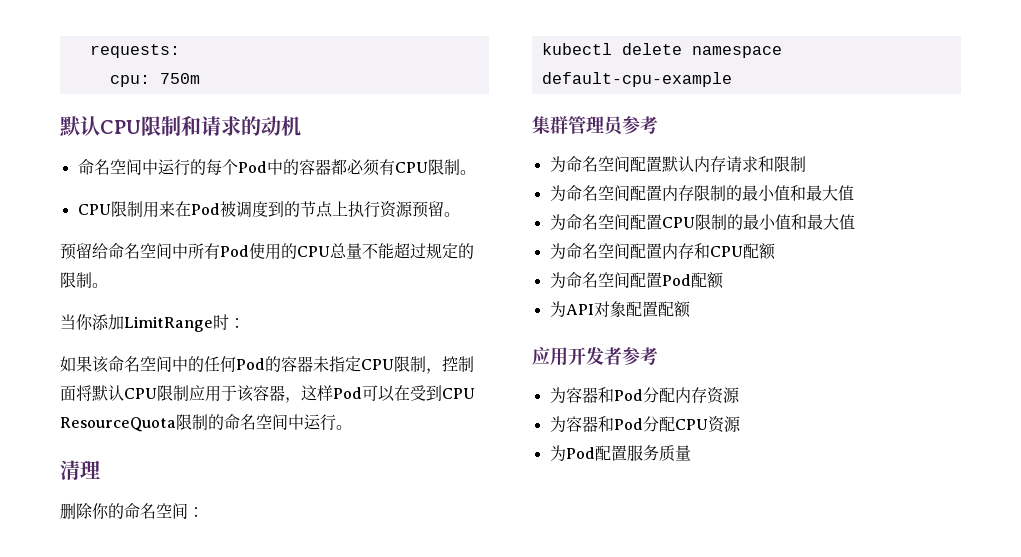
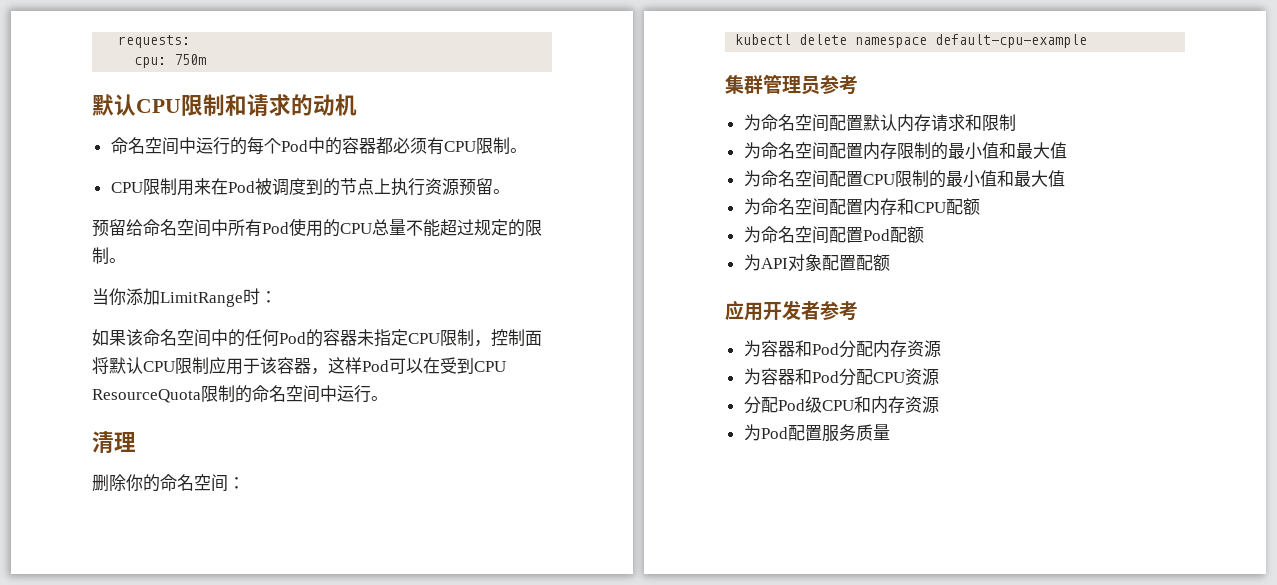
+ 分配Pod级CPU和内存资源

